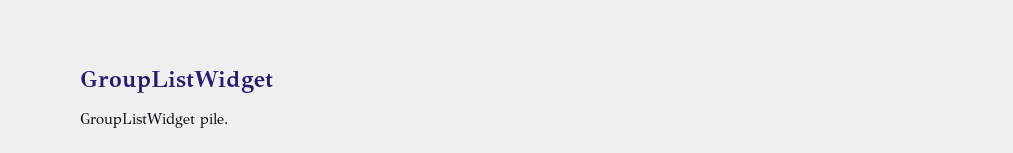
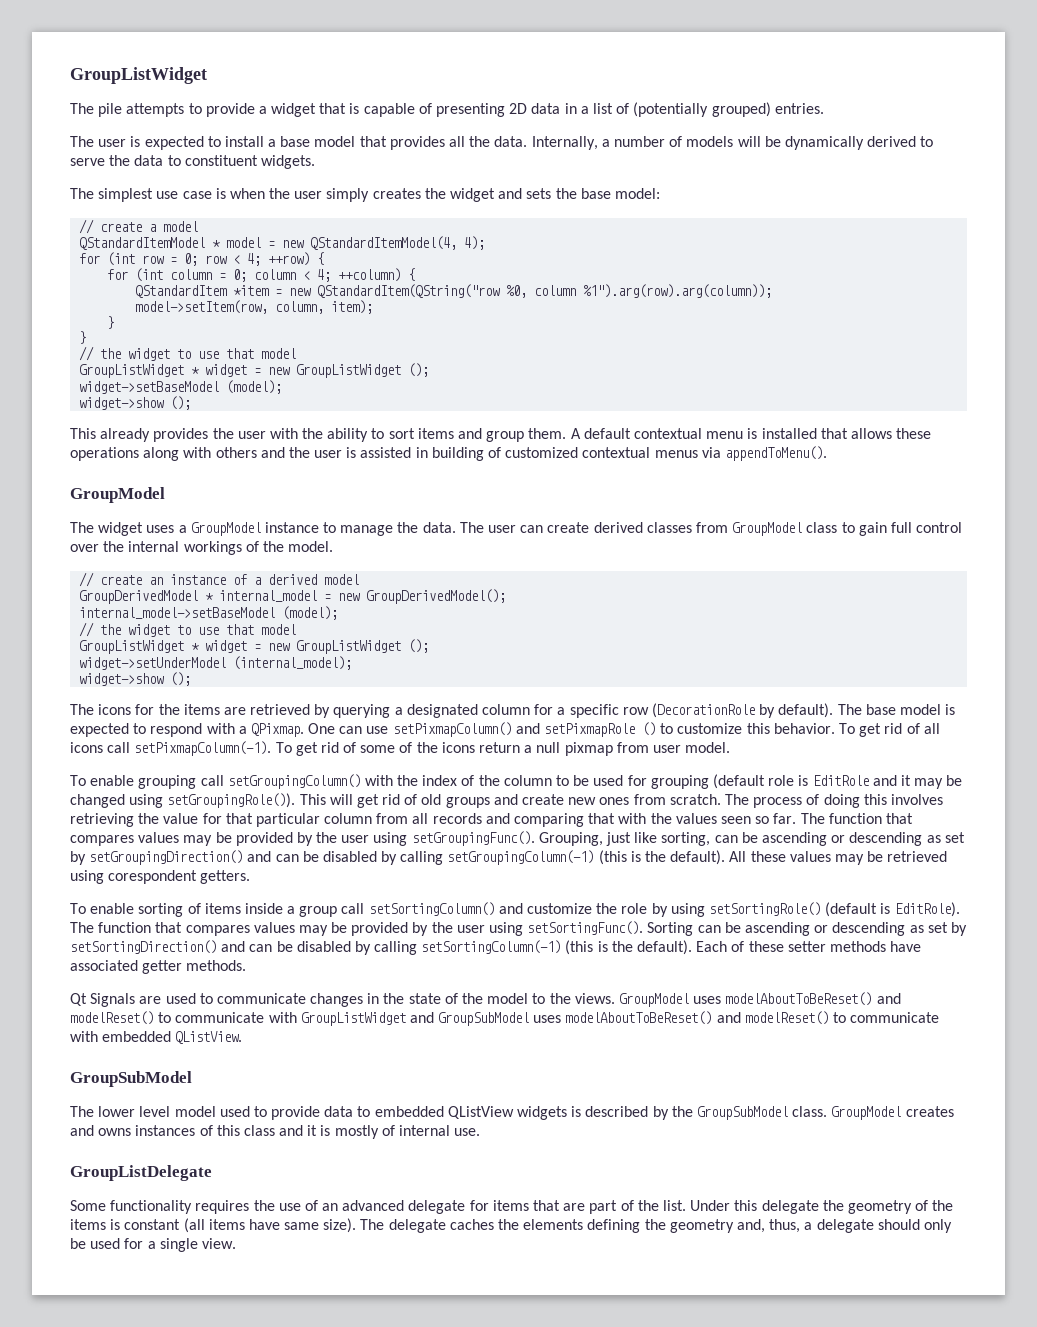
- GroupListWidget pile.
+ The pile attempts to provide a widget that is capable of presenting 2D data in a list of (potentially grouped) entries.
+ The user is expected to install a base model that provides all the data. Internally, a number of models will be dynamically derived to serve the data to constituent widgets.
+ The simplest use case is when the user simply creates the widget and sets the base model:
+ // create a model
+ QStandardItemModel * model = new QStandardItemModel(4, 4);
+ for (int row = 0; row < 4; ++row) {
+ for (int column = 0; column < 4; ++column) {
+ QStandardItem *item = new QStandardItem(QString("row %0, column %1").arg(row).arg(column));
+ model->setItem(row, column, item);
+ }
+ }
+ // the widget to use that model
+ GroupListWidget * widget = new GroupListWidget ();
+ widget->setBaseModel (model);
+ widget->show ();
+ This already provides the user with the ability to sort items and group them. A default contextual menu is installed that allows these operations along with others and the user is assisted in building of customized contextual menus via appendToMenu().
+ GroupModel
+ The widget uses a GroupModel instance to manage the data. The user can create derived classes from GroupModel class to gain full control over the internal workings of the model.
+ // create an instance of a derived model
+ GroupDerivedModel * internal_model = new GroupDerivedModel();
+ internal_model->setBaseModel (model);
+ // the widget to use that model
+ GroupListWidget * widget = new GroupListWidget ();
+ widget->setUnderModel (internal_model);
+ widget->show ();
+ The icons for the items are retrieved by querying a designated column for a specific row (DecorationRole by default). The base model is expected to respond with a QPixmap. One can use setPixmapColumn() and setPixmapRole () to customize this behavior. To get rid of all icons call setPixmapColumn(-1). To get rid of some of the icons return a null pixmap from user model.
+ To enable grouping call setGroupingColumn() with the index of the column to be used for grouping (default role is EditRole and it may be changed using setGroupingRole()). This will get rid of old groups and create new ones from scratch. The process of doing this involves retrieving the value for that particular column from all records and comparing that with the values seen so far. The function that compares values may be provided by the user using setGroupingFunc(). Grouping, just like sorting, can be ascending or descending as set by setGroupingDirection() and can be disabled by calling setGroupingColumn(-1) (this is the default). All these values may be retrieved using corespondent getters.
+ To enable sorting of items inside a group call setSortingColumn() and customize the role by using setSortingRole() (default is EditRole). The function that compares values may be provided by the user using setSortingFunc(). Sorting can be ascending or descending as set by setSortingDirection() and can be disabled by calling setSortingColumn(-1) (this is the default). Each of these setter methods have associated getter methods.
+ Qt Signals are used to communicate changes in the state of the model to the views. GroupModel uses modelAboutToBeReset() and modelReset() to communicate with GroupListWidget and GroupSubModel uses modelAboutToBeReset() and modelReset() to communicate with embedded QListView.
+ GroupSubModel
+ The lower level model used to provide data to embedded QListView widgets is described by the GroupSubModel class. GroupModel creates and owns instances of this class and it is mostly of internal use.
+ GroupListDelegate
+ Some functionality requires the use of an advanced delegate for items that are part of the list. Under this delegate the geometry of the items is constant (all items have same size). The delegate caches the elements defining the geometry and, thus, a delegate should only be used for a single view.

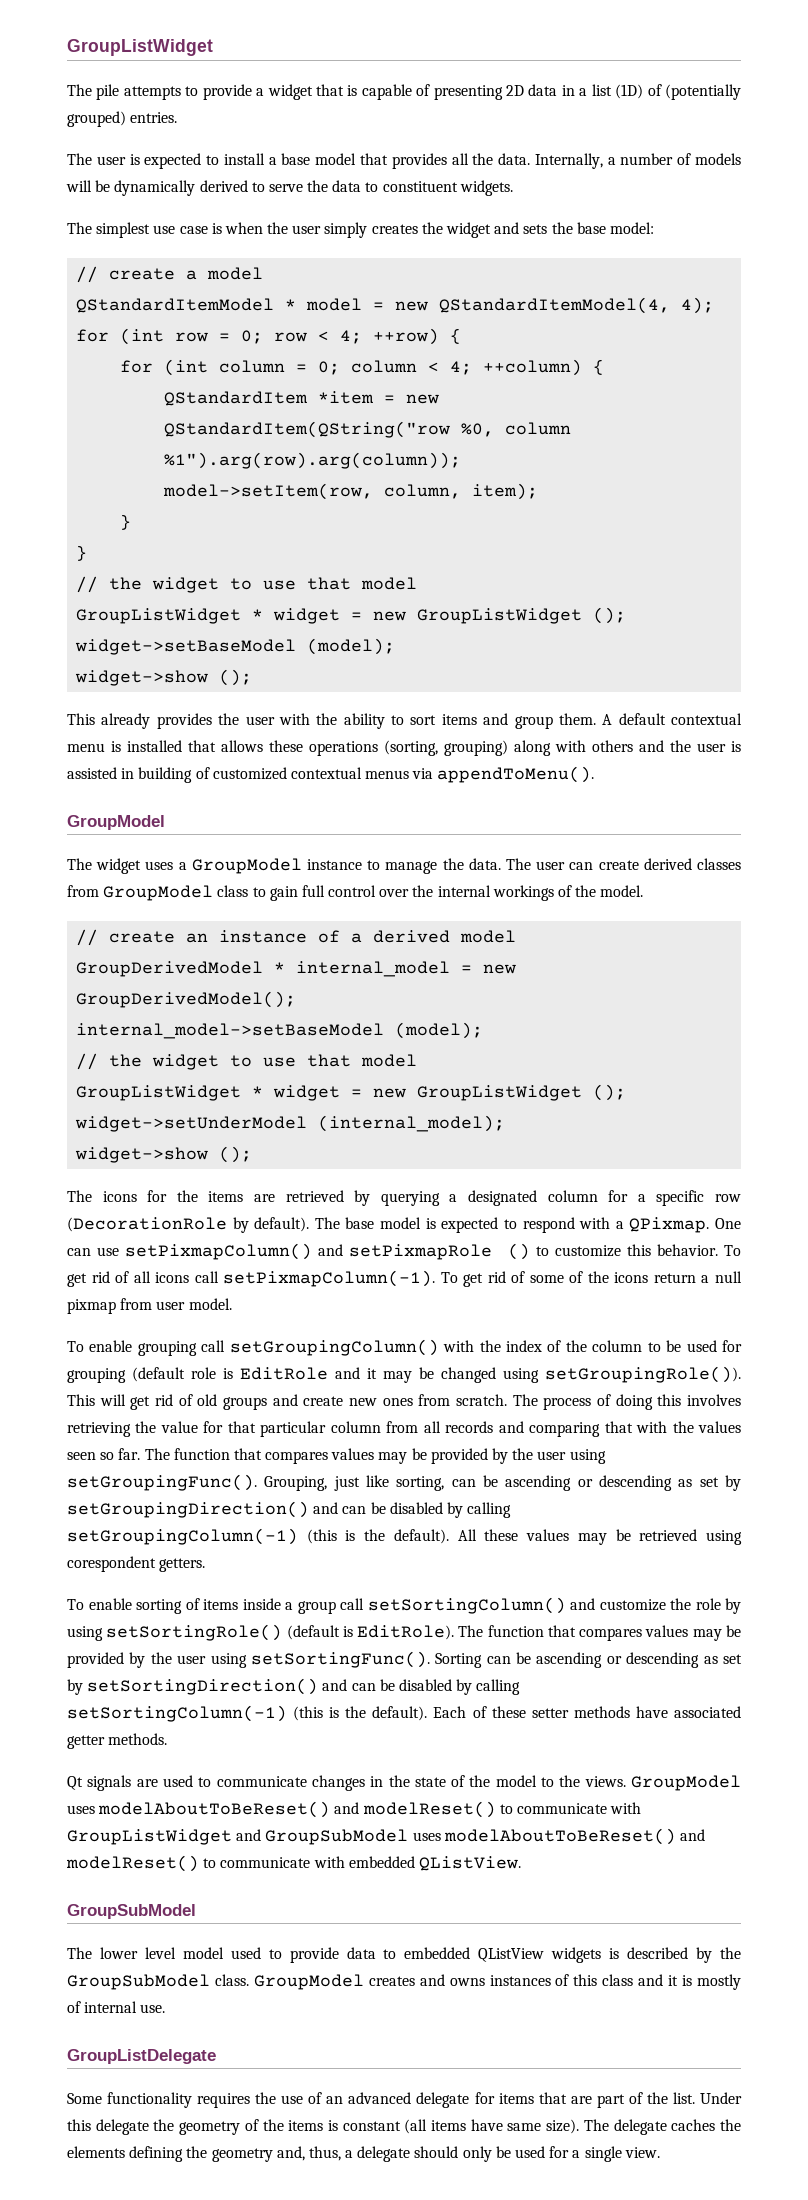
- The pile attempts to provide a widget that is capable of presenting 2D data in a list of (potentially grouped) entries.
+ The pile attempts to provide a widget that is capable of presenting 2D data in a list (1D) of (potentially grouped) entries.
- A default contextual menu is installed that allows these operations along with others and the user is assisted in building of customized contextual menus via appendToMenu().
+ A default contextual menu is installed that allows these operations (sorting, grouping) along with others and the user is assisted in building of customized contextual menus via appendToMenu().
- Qt Signals are used to communicate changes in the state of the model to the views.
+ Qt signals are used to communicate changes in the state of the model to the views.

